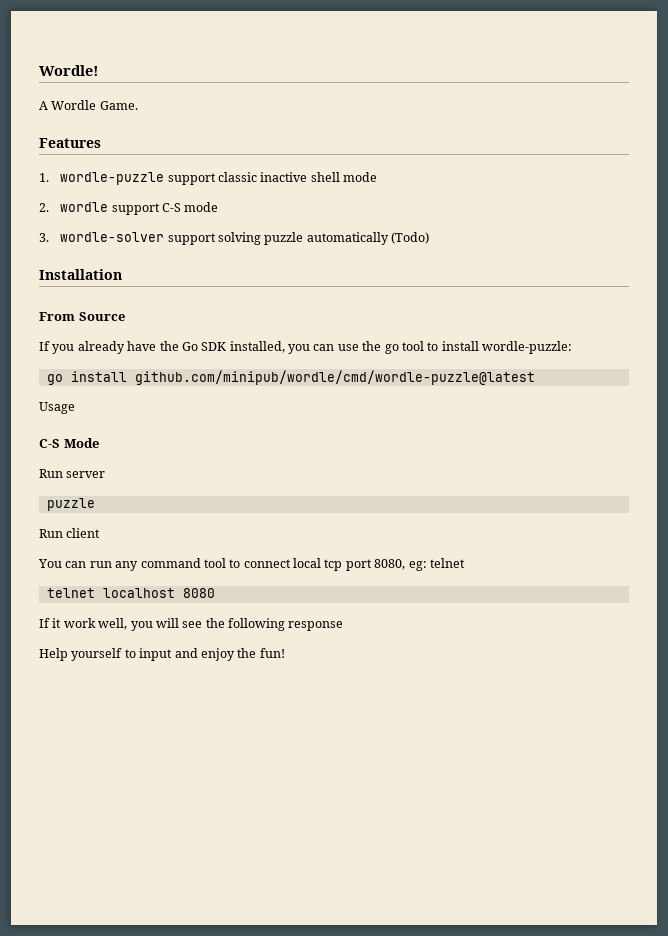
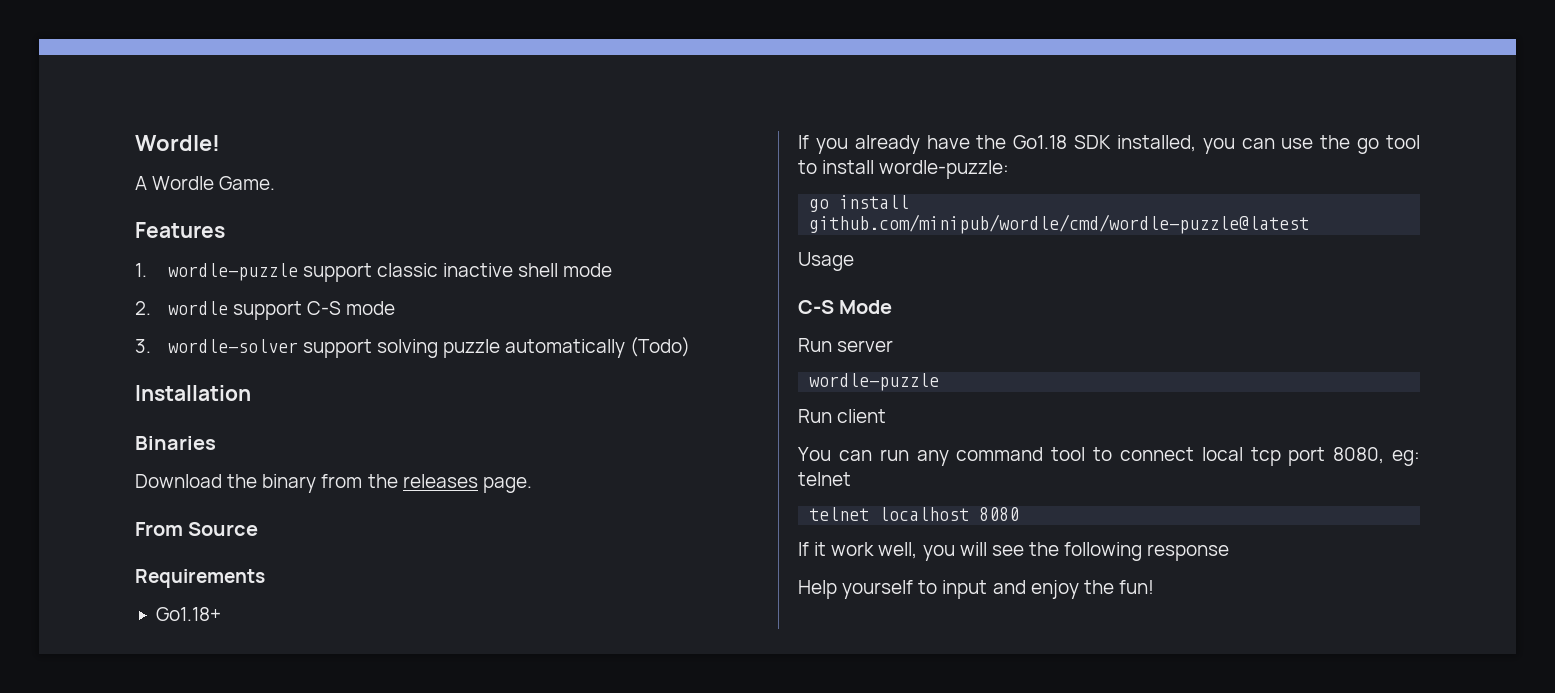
+ Binaries
+ Download the binary from the releases page.
+ Requirements
+ Go1.18+
- If you already have the Go SDK installed, you can use the go tool to install wordle-puzzle:
+ If you already have the Go1.18 SDK installed, you can use the go tool to install wordle-puzzle:
  Run server
- puzzle
+ wordle-puzzle

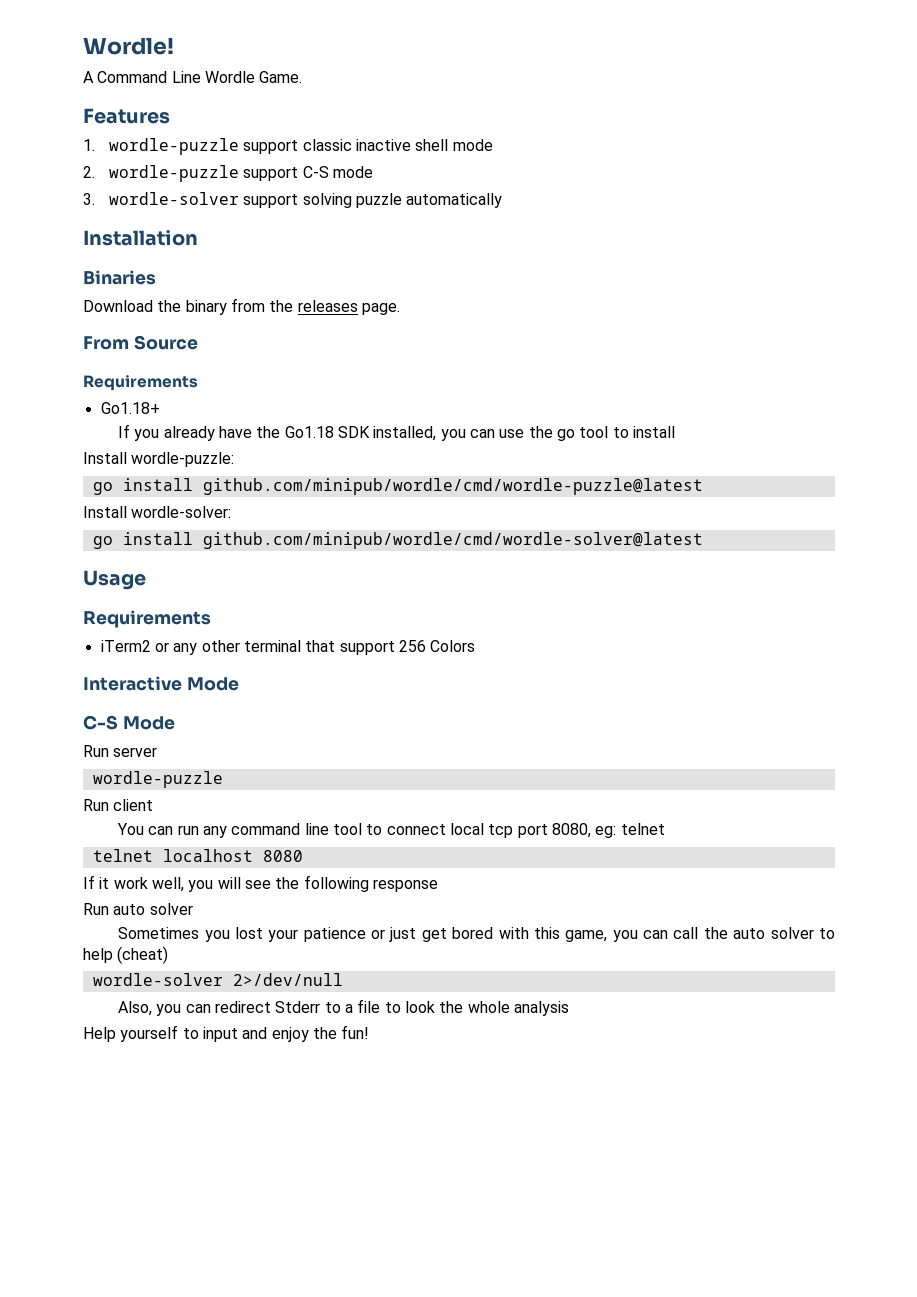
- A Wordle Game.
+ A Command Line Wordle Game.
- 2. wordle support C-S mode
+ 2. wordle-puzzle support C-S mode
- 3. wordle-solver support solving puzzle automatically (Todo)
+ 3. wordle-solver support solving puzzle automatically
- If you already have the Go1.18 SDK installed, you can use the go tool to install wordle-puzzle:
+ If you already have the Go1.18 SDK installed, you can use the go tool to install
+ Install wordle-puzzle:
+ Install wordle-solver:
+ go install github.com/minipub/wordle/cmd/wordle-solver@latest
  Usage
+ Requirements
+ iTerm2 or any other terminal that support 256 Colors
+ Interactive Mode
- You can run any command tool to connect local tcp port 8080, eg: telnet
+ You can run any command line tool to connect local tcp port 8080, eg: telnet
+ Run auto solver
+ Sometimes you lost your patience or just get bored with this game, you can call the auto solver to help (cheat)
+ wordle-solver 2>/dev/null
+ Also, you can redirect Stderr to a file to look the whole analysis

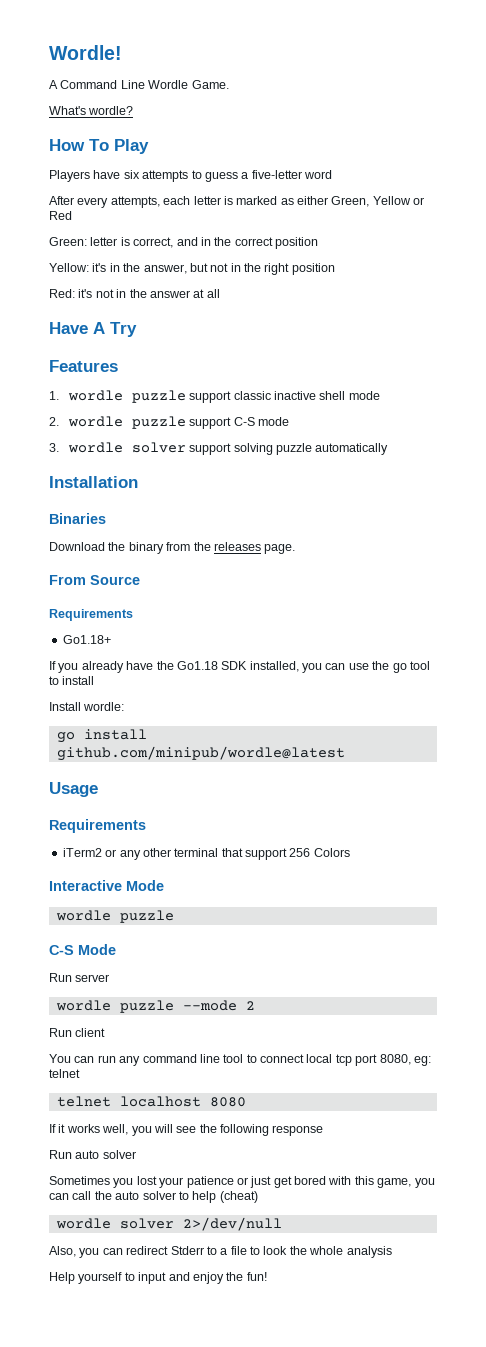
+ What's wordle?
+ How To Play
+ Players have six attempts to guess a five-letter word
+ After every attempts, each letter is marked as either Green, Yellow or Red
+ Green: letter is correct, and in the correct position
+ Yellow: it's in the answer, but not in the right position
+ Red: it's not in the answer at all
+ Have A Try
- 1. wordle-puzzle support classic inactive shell mode
+ 1. wordle puzzle support classic inactive shell mode
- 2. wordle-puzzle support C-S mode
+ 2. wordle puzzle support C-S mode
- 3. wordle-solver support solving puzzle automatically
+ 3. wordle solver support solving puzzle automatically
- Install wordle-puzzle:
- go install github.com/minipub/wordle/cmd/wordle-puzzle@latest
- Install wordle-solver:
- go install github.com/minipub/wordle/cmd/wordle-solver@latest
+ Install wordle:
+ go install github.com/minipub/wordle@latest
  Interactive Mode
+ wordle puzzle
  Run server
- wordle-puzzle
+ wordle puzzle --mode 2
- If it work well, you will see the following response
+ If it works well, you will see the following response
- wordle-solver 2>/dev/null
+ wordle solver 2>/dev/null

